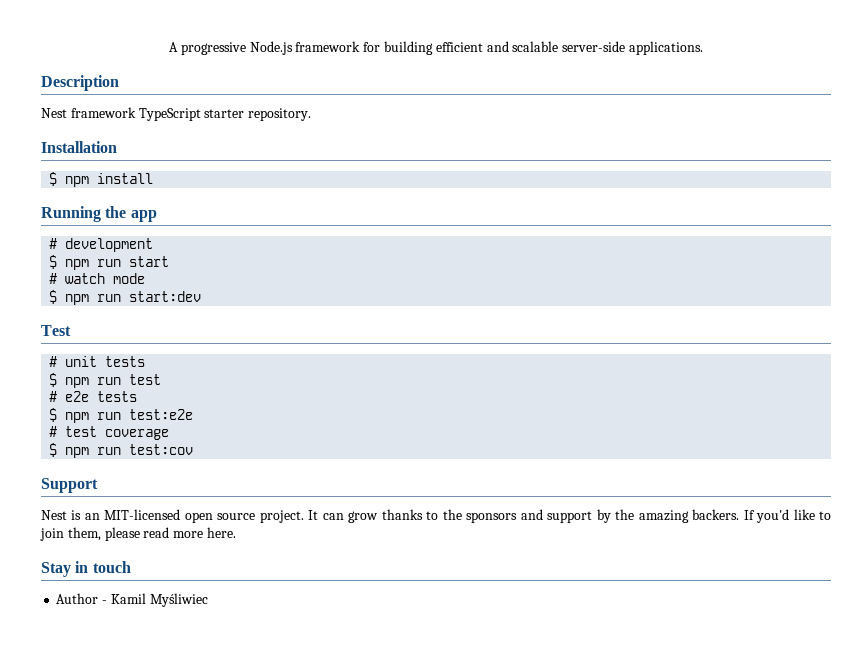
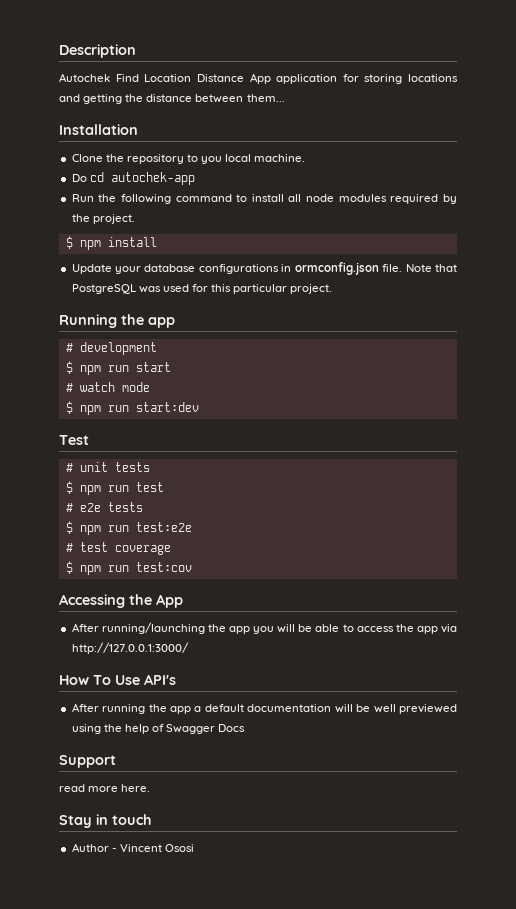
- A progressive Node.js framework for building efficient and scalable server-side applications.
  Description
- Nest framework TypeScript starter repository.
+ Autochek Find Location Distance App application for storing locations and getting the distance between them...
  Installation
+ Clone the repository to you local machine.
+ Do cd autochek-app
+ Run the following command to install all node modules required by the project.
  $ npm install
+ Update your database configurations in ormconfig.json file. Note that PostgreSQL was used for this particular project.
+ Accessing the App
+ After running/launching the app you will be able to access the app via http://127.0.0.1:3000/
+ How To Use API's
+ After running the app a default documentation will be well previewed using the help of Swagger Docs
  Support
- Nest is an MIT-licensed open source project. It can grow thanks to the sponsors and support by the amazing backers. If you'd like to join them, please read more here.
+ read more here.
- Author - Kamil Myśliwiec
+ Author - Vincent Ososi

